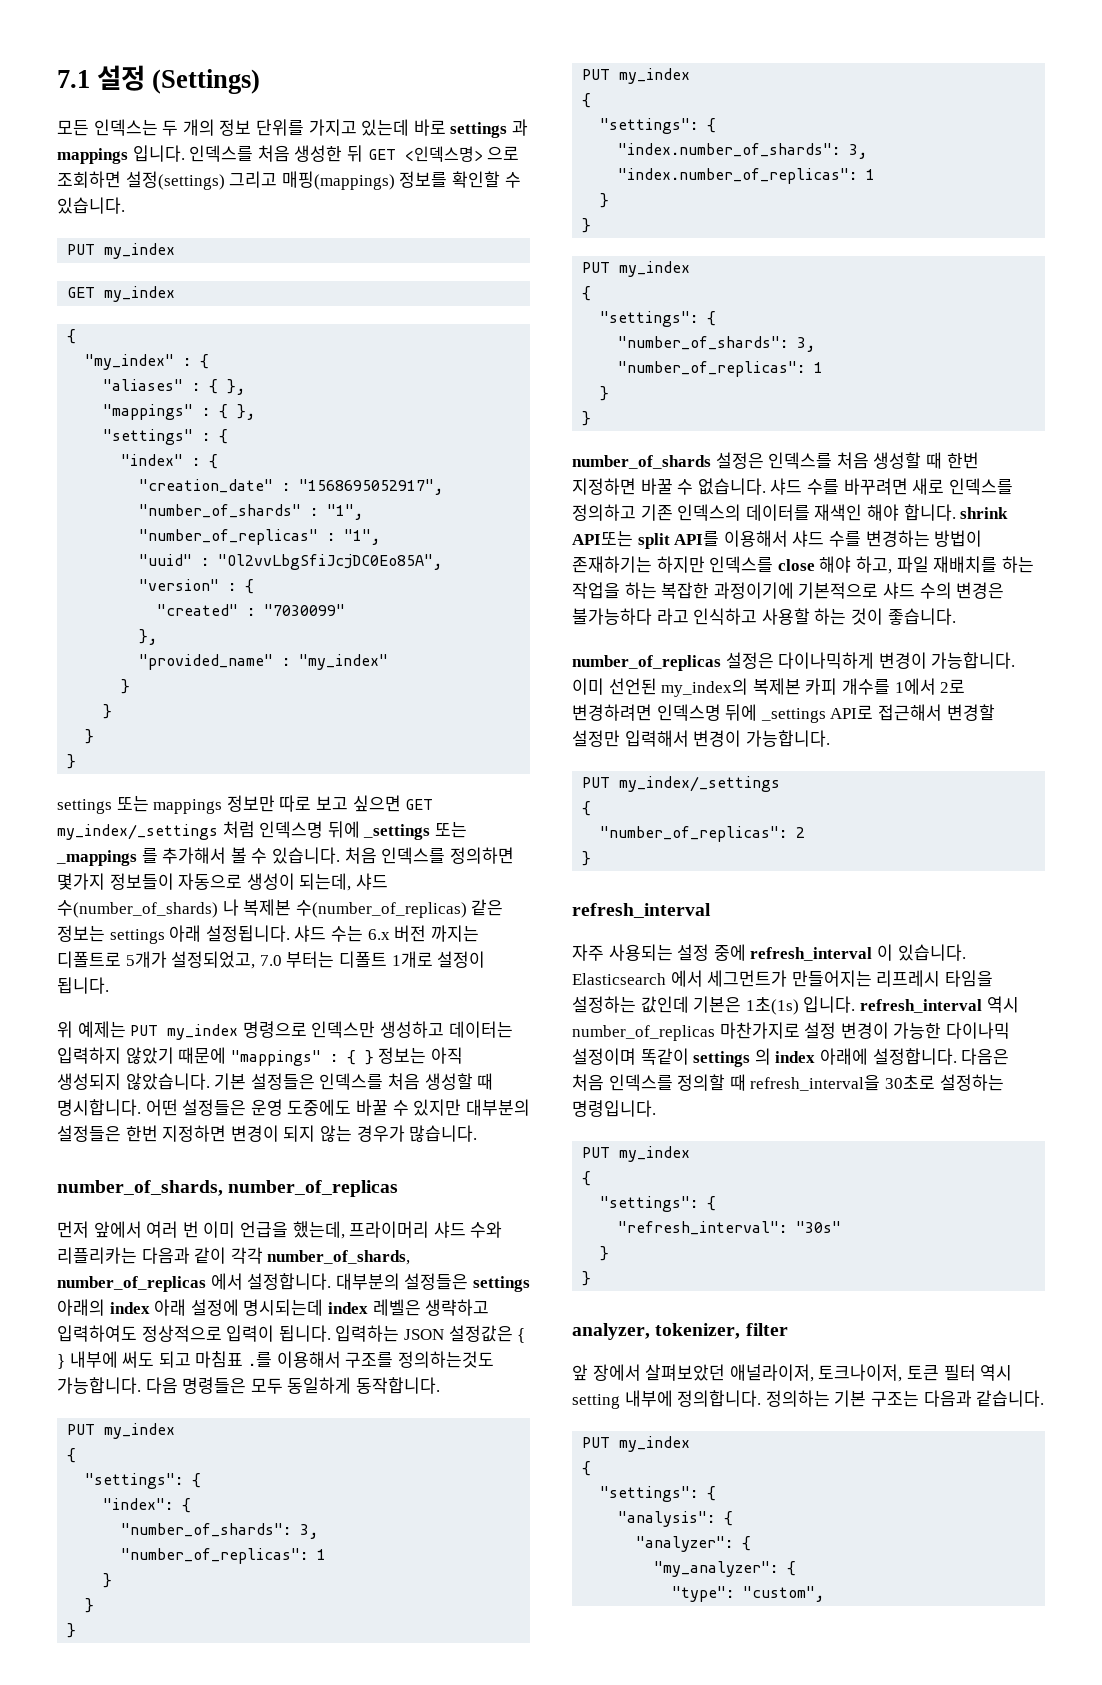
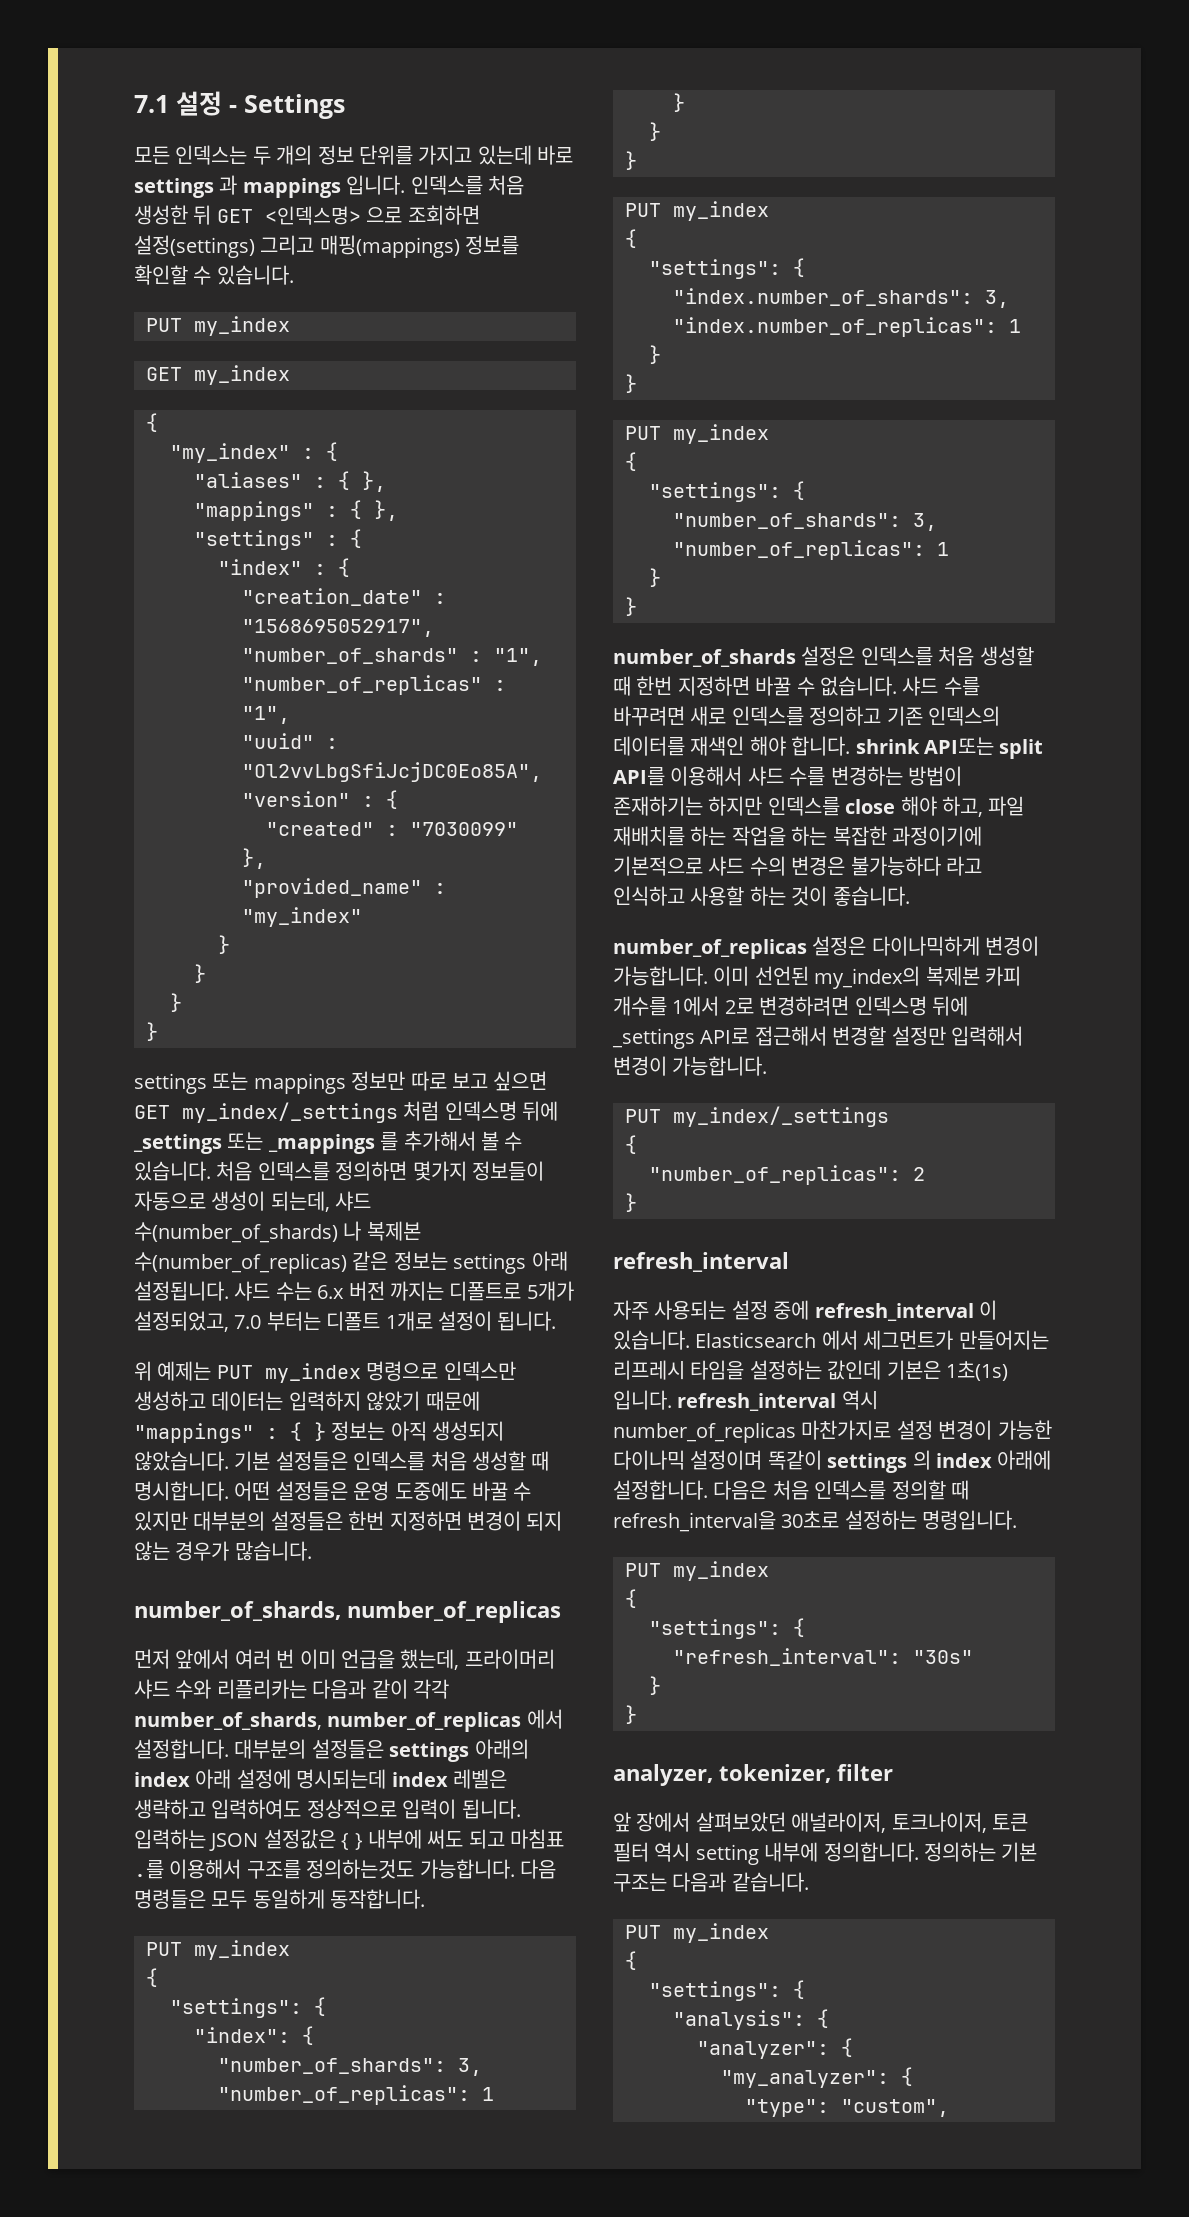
- 7.1 설정 (Settings)
+ 7.1 설정 - Settings

